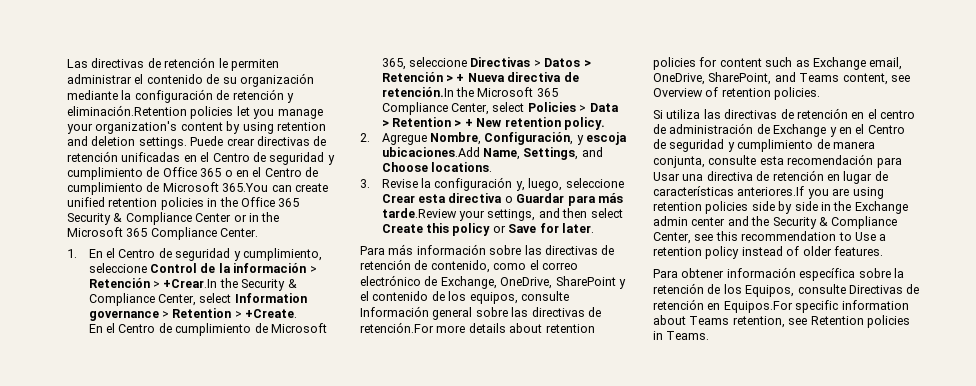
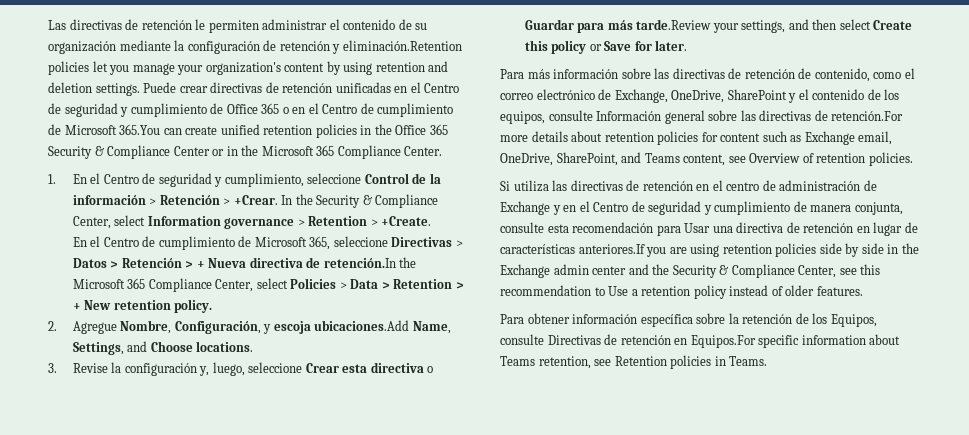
- 1. En el Centro de seguridad y cumplimiento, seleccione Control de la información > Retención > +Crear.In the Security & Compliance Center, select Information governance > Retention > +Create.
+ 1. En el Centro de seguridad y cumplimiento, seleccione Control de la información > Retención > +Crear. In the Security & Compliance Center, select Information governance > Retention > +Create.

